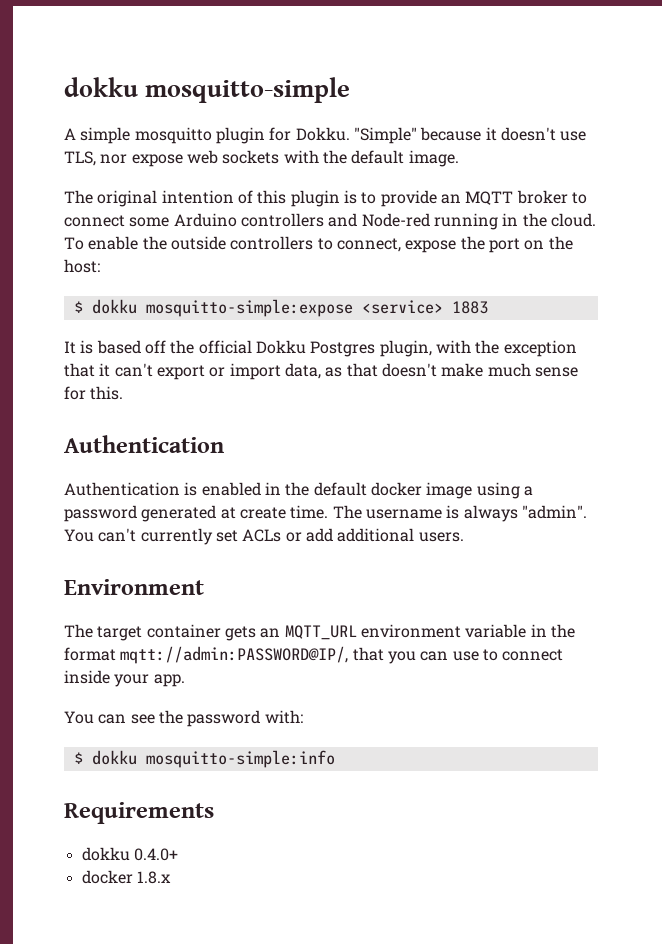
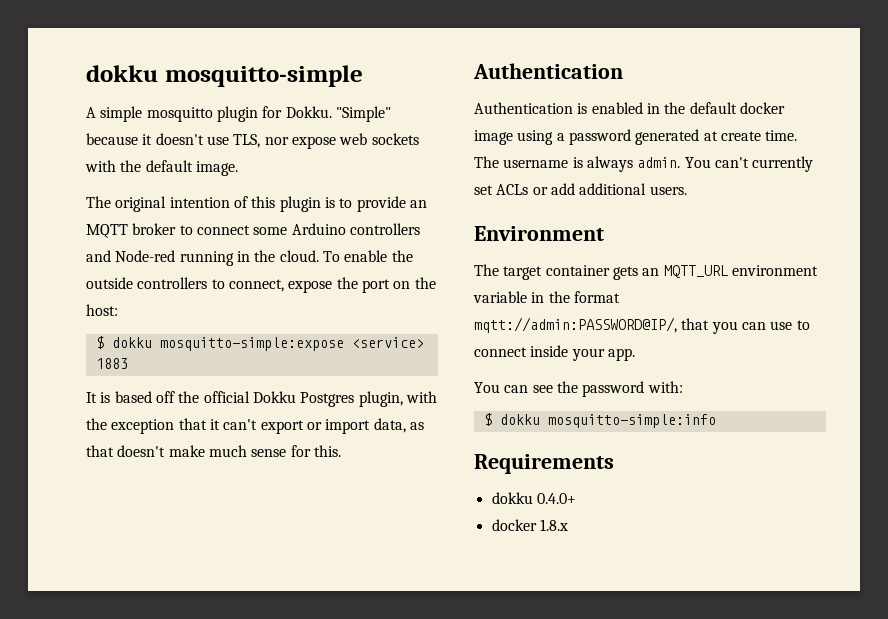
- The username is always "admin".
+ The username is always admin.

